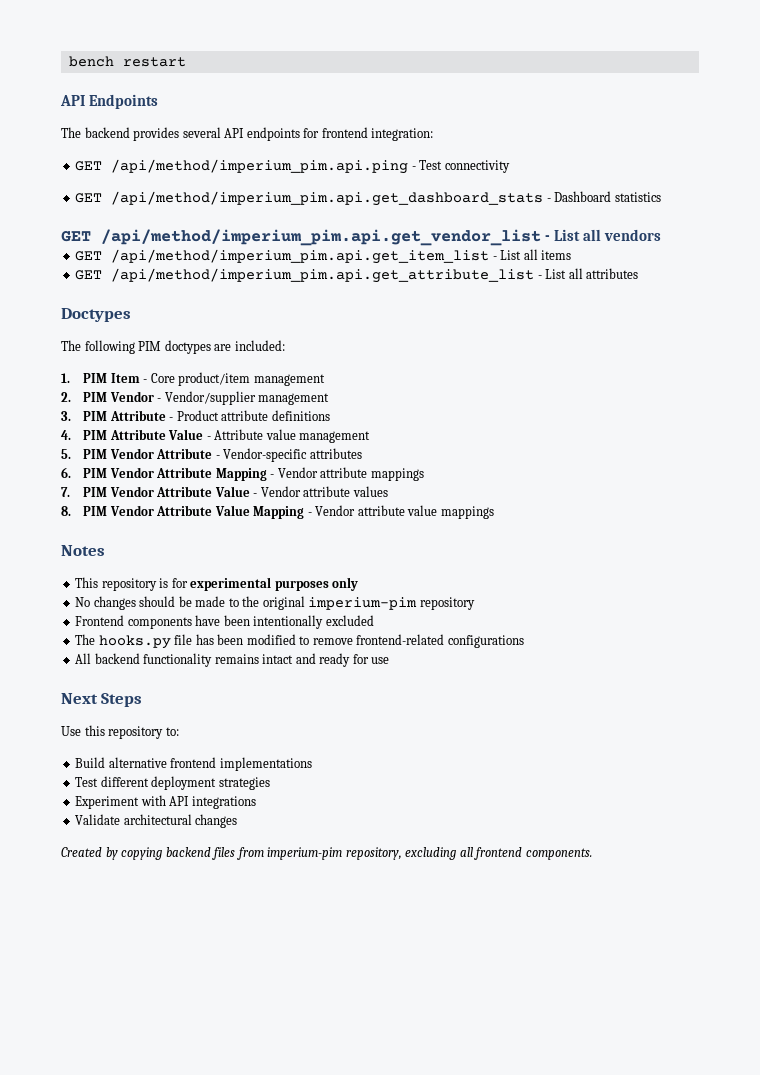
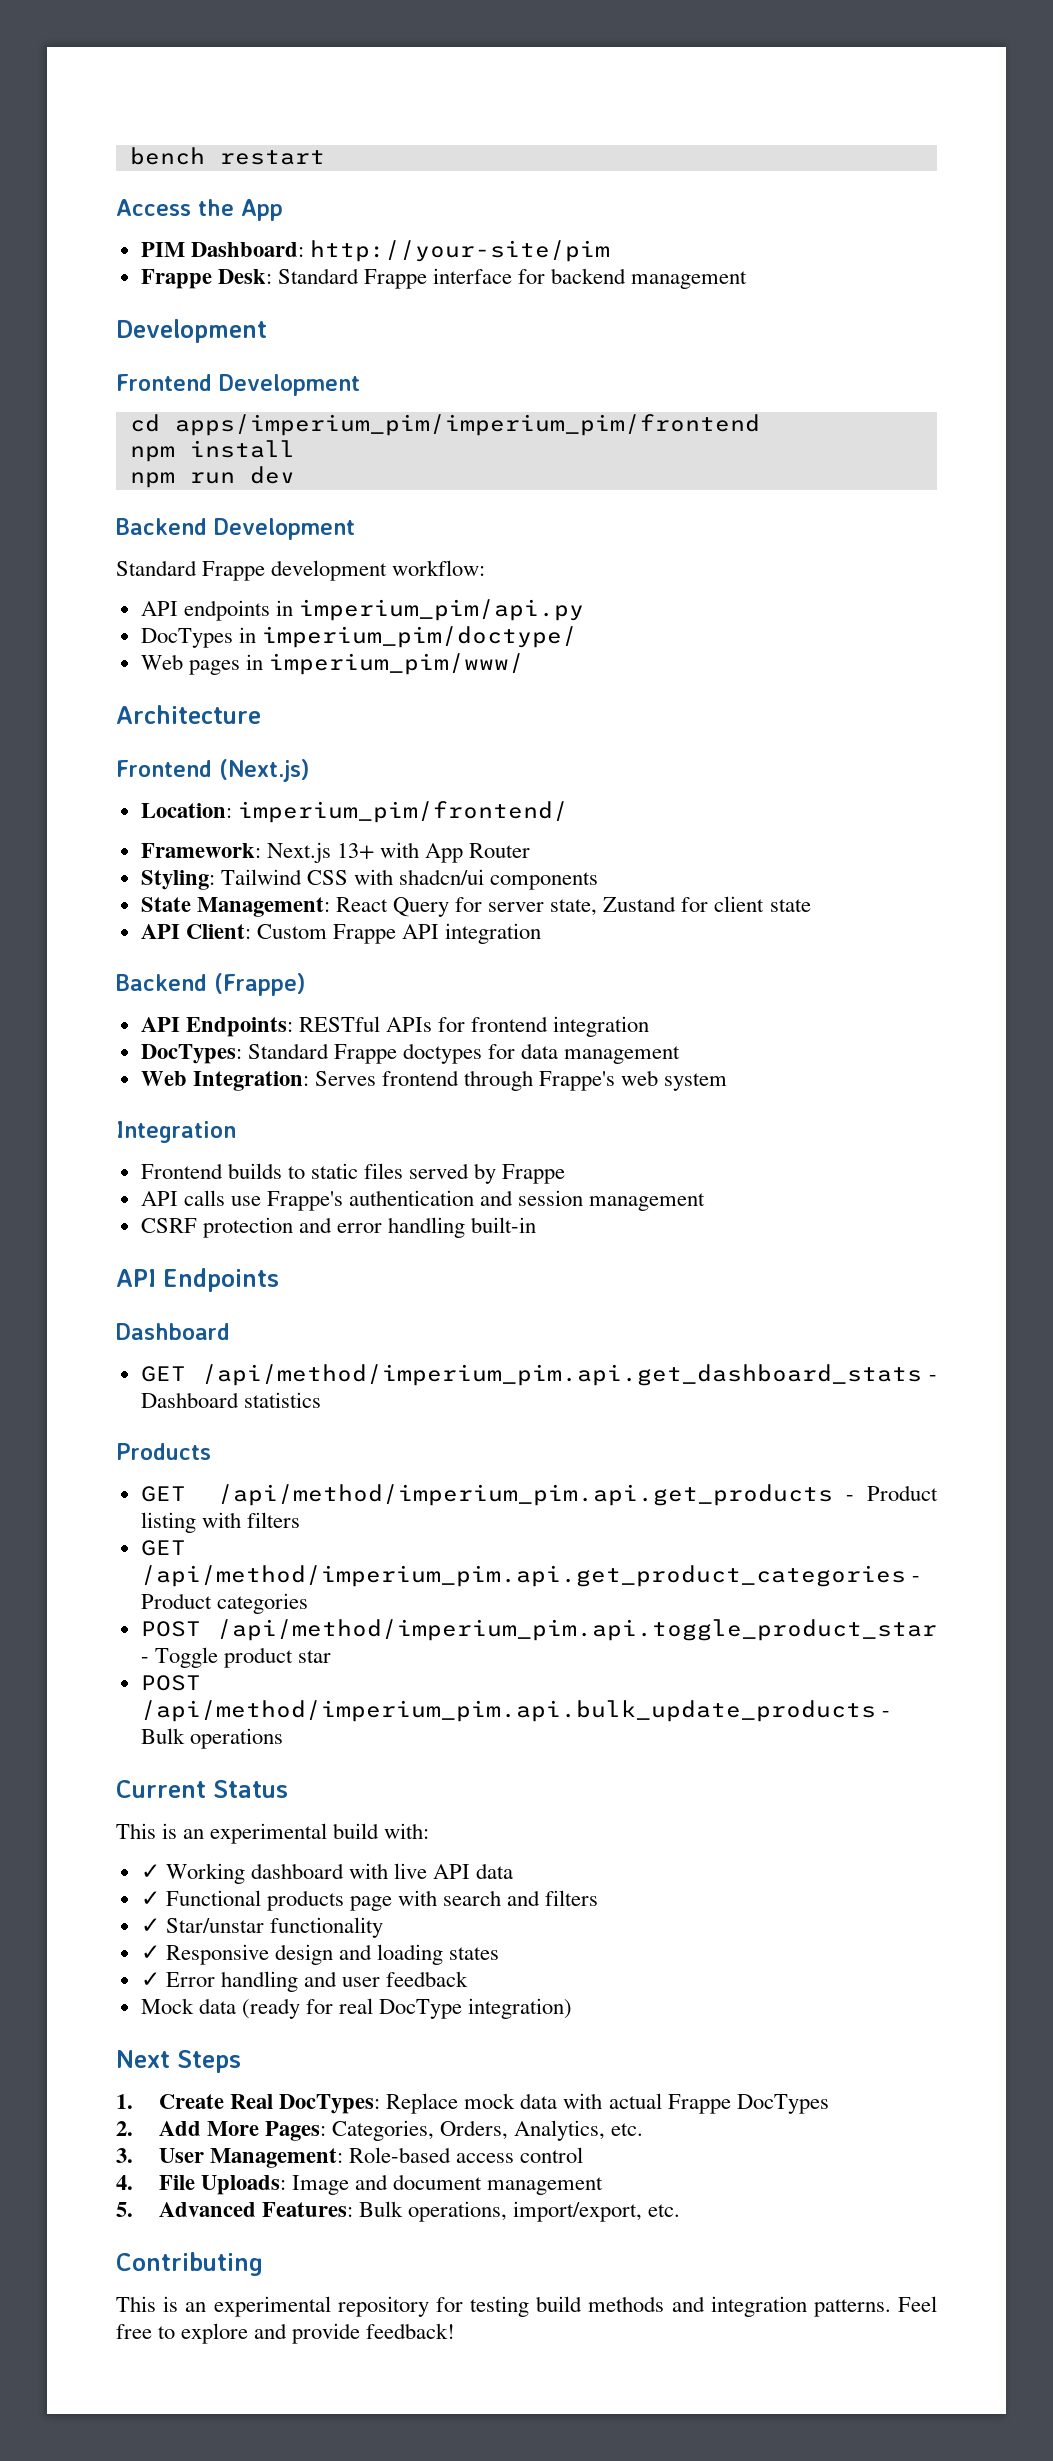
+ Access the App
+ PIM Dashboard: http://your-site/pim
+ Frappe Desk: Standard Frappe interface for backend management
+ Development
+ Frontend Development
+ cd apps/imperium_pim/imperium_pim/frontend
+ npm install
+ npm run dev
+ Backend Development
+ Standard Frappe development workflow:
+ API endpoints in imperium_pim/api.py
+ DocTypes in imperium_pim/doctype/
+ Web pages in imperium_pim/www/
+ Architecture
+ Frontend (Next.js)
+ Location: imperium_pim/frontend/
+ Framework: Next.js 13+ with App Router
+ Styling: Tailwind CSS with shadcn/ui components
+ State Management: React Query for server state, Zustand for client state
+ API Client: Custom Frappe API integration
+ Backend (Frappe)
+ API Endpoints: RESTful APIs for frontend integration
+ DocTypes: Standard Frappe doctypes for data management
+ Web Integration: Serves frontend through Frappe's web system
+ Integration
+ Frontend builds to static files served by Frappe
+ API calls use Frappe's authentication and session management
+ CSRF protection and error handling built-in
  API Endpoints
- The backend provides several API endpoints for frontend integration:
- GET /api/method/imperium_pim.api.ping - Test connectivity
+ Dashboard
- GET /api/method/imperium_pim.api.get_vendor_list - List all vendors
- GET /api/method/imperium_pim.api.get_item_list - List all items
- GET /api/method/imperium_pim.api.get_attribute_list - List all attributes
- Doctypes
- The following PIM doctypes are included:
- 1. PIM Item - Core product/item management
- 2. PIM Vendor - Vendor/supplier management
- 3. PIM Attribute - Product attribute definitions
- 4. PIM Attribute Value - Attribute value management
- 5. PIM Vendor Attribute - Vendor-specific attributes
- 6. PIM Vendor Attribute Mapping - Vendor attribute mappings
- 7. PIM Vendor Attribute Value - Vendor attribute values
- 8. PIM Vendor Attribute Value Mapping - Vendor attribute value mappings
- Notes
- This repository is for experimental purposes only
- No changes should be made to the original imperium-pim repository
- Frontend components have been intentionally excluded
- The hooks.py file has been modified to remove frontend-related configurations
- All backend functionality remains intact and ready for use
+ Products
+ GET /api/method/imperium_pim.api.get_products - Product listing with filters
+ GET /api/method/imperium_pim.api.get_product_categories - Product categories
+ POST /api/method/imperium_pim.api.toggle_product_star - Toggle product star
+ POST /api/method/imperium_pim.api.bulk_update_products - Bulk operations
+ Current Status
+ This is an experimental build with:
+ ✓ Working dashboard with live API data
+ ✓ Functional products page with search and filters
+ ✓ Star/unstar functionality
+ ✓ Responsive design and loading states
+ ✓ Error handling and user feedback
+ Mock data (ready for real DocType integration)
  Next Steps
- Use this repository to:
- Build alternative frontend implementations
- Test different deployment strategies
- Experiment with API integrations
- Validate architectural changes
- Created by copying backend files from imperium-pim repository, excluding all frontend components.
+ 1. Create Real DocTypes: Replace mock data with actual Frappe DocTypes
+ 2. Add More Pages: Categories, Orders, Analytics, etc.
+ 3. User Management: Role-based access control
+ 4. File Uploads: Image and document management
+ 5. Advanced Features: Bulk operations, import/export, etc.
+ Contributing
+ This is an experimental repository for testing build methods and integration patterns. Feel free to explore and provide feedback!

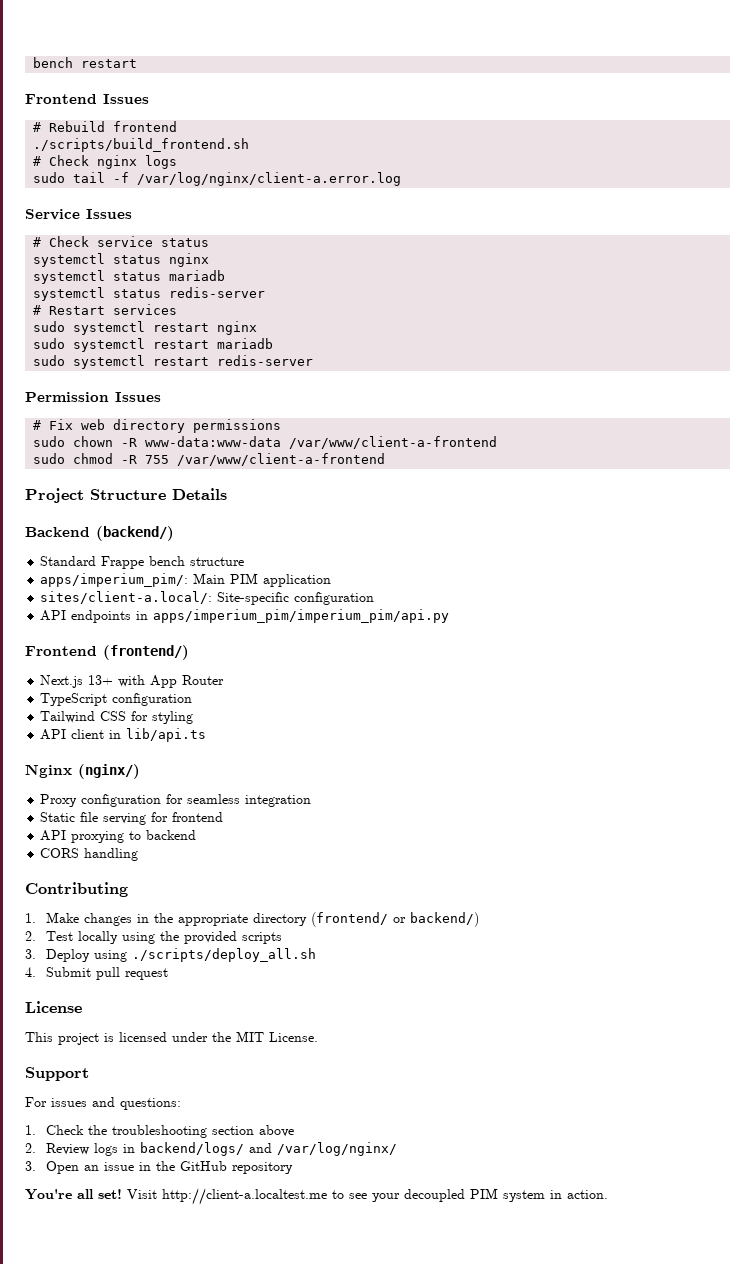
- Access the App
- PIM Dashboard: http://your-site/pim
- Frappe Desk: Standard Frappe interface for backend management
- Development
- Frontend Development
- cd apps/imperium_pim/imperium_pim/frontend
- npm install
- npm run dev
- Backend Development
- Standard Frappe development workflow:
- API endpoints in imperium_pim/api.py
- DocTypes in imperium_pim/doctype/
- Web pages in imperium_pim/www/
- Architecture
- Frontend (Next.js)
- Location: imperium_pim/frontend/
- Framework: Next.js 13+ with App Router
+ Frontend Issues
+ # Rebuild frontend
+ ./scripts/build_frontend.sh
+ # Check nginx logs
+ sudo tail -f /var/log/nginx/client-a.error.log
+ Service Issues
+ # Check service status
+ systemctl status nginx
+ systemctl status mariadb
+ systemctl status redis-server
+ # Restart services
+ sudo systemctl restart nginx
+ sudo systemctl restart mariadb
+ sudo systemctl restart redis-server
+ Permission Issues
+ # Fix web directory permissions
+ sudo chown -R www-data:www-data /var/www/client-a-frontend
+ sudo chmod -R 755 /var/www/client-a-frontend
+ Project Structure Details
+ Backend (backend/)
+ Standard Frappe bench structure
+ apps/imperium_pim/: Main PIM application
+ sites/client-a.local/: Site-specific configuration
+ API endpoints in apps/imperium_pim/imperium_pim/api.py
+ Frontend (frontend/)
+ Next.js 13+ with App Router
- Styling: Tailwind CSS with shadcn/ui components
- State Management: React Query for server state, Zustand for client state
- API Client: Custom Frappe API integration
- Backend (Frappe)
- API Endpoints: RESTful APIs for frontend integration
- DocTypes: Standard Frappe doctypes for data management
- Web Integration: Serves frontend through Frappe's web system
- Integration
- Frontend builds to static files served by Frappe
- API calls use Frappe's authentication and session management
- CSRF protection and error handling built-in
- API Endpoints
- Dashboard
- GET /api/method/imperium_pim.api.get_dashboard_stats - Dashboard statistics
- Products
- GET /api/method/imperium_pim.api.get_products - Product listing with filters
- GET /api/method/imperium_pim.api.get_product_categories - Product categories
- POST /api/method/imperium_pim.api.toggle_product_star - Toggle product star
- POST /api/method/imperium_pim.api.bulk_update_products - Bulk operations
- Current Status
- This is an experimental build with:
- ✓ Working dashboard with live API data
- ✓ Functional products page with search and filters
- ✓ Star/unstar functionality
- ✓ Responsive design and loading states
- ✓ Error handling and user feedback
- Mock data (ready for real DocType integration)
- Next Steps
- 1. Create Real DocTypes: Replace mock data with actual Frappe DocTypes
- 2. Add More Pages: Categories, Orders, Analytics, etc.
- 3. User Management: Role-based access control
- 4. File Uploads: Image and document management
- 5. Advanced Features: Bulk operations, import/export, etc.
+ TypeScript configuration
+ Tailwind CSS for styling
+ API client in lib/api.ts
+ Nginx (nginx/)
+ Proxy configuration for seamless integration
+ Static file serving for frontend
+ API proxying to backend
+ CORS handling
  Contributing
- This is an experimental repository for testing build methods and integration patterns. Feel free to explore and provide feedback!
+ 1. Make changes in the appropriate directory (frontend/ or backend/)
+ 2. Test locally using the provided scripts
+ 3. Deploy using ./scripts/deploy_all.sh
+ 4. Submit pull request
+ License
+ This project is licensed under the MIT License.
+ Support
+ For issues and questions:
+ 1. Check the troubleshooting section above
+ 2. Review logs in backend/logs/ and /var/log/nginx/
+ 3. Open an issue in the GitHub repository
+ You're all set! Visit http://client-a.localtest.me to see your decoupled PIM system in action.

